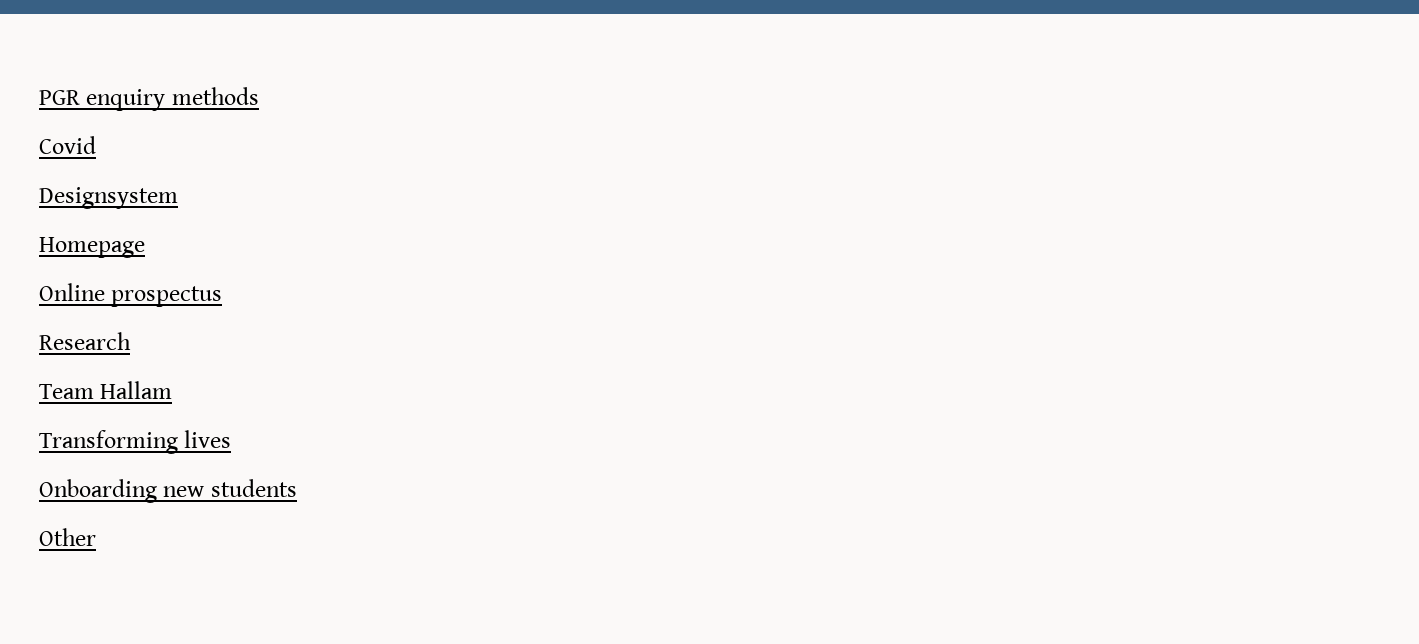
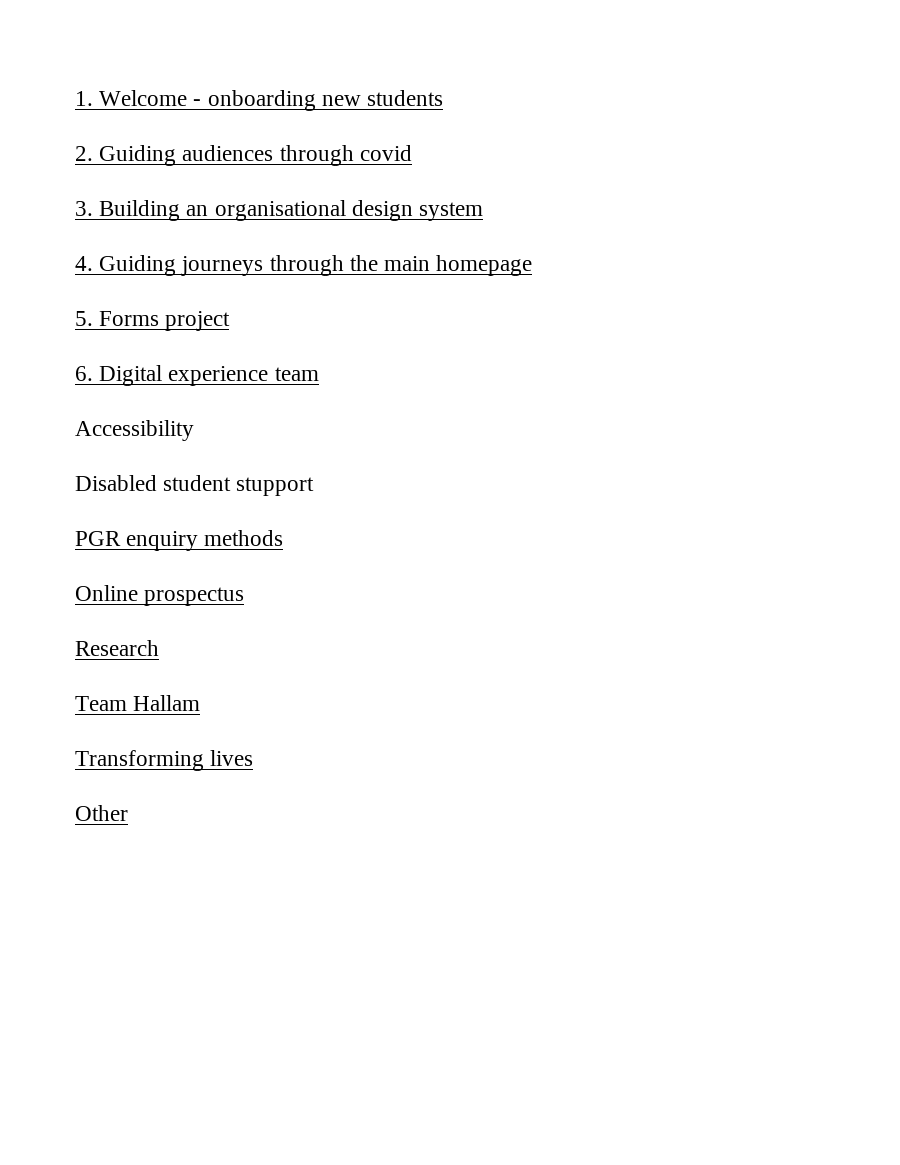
+ 1. Welcome - onboarding new students
+ 2. Guiding audiences through covid
+ 3. Building an organisational design system
+ 4. Guiding journeys through the main homepage
+ 5. Forms project
+ 6. Digital experience team
+ Accessibility
+ Disabled student stupport
- Covid
- Designsystem
- Homepage
- Onboarding new students

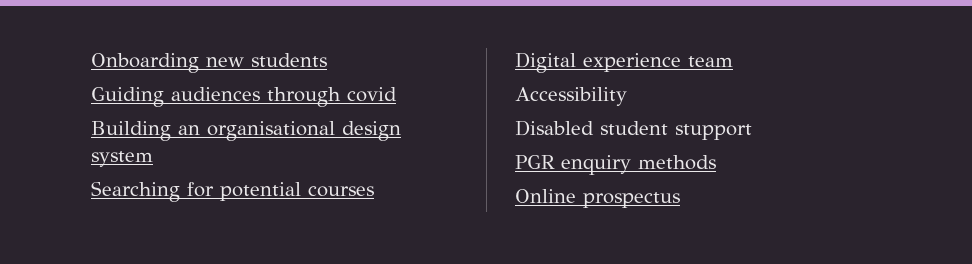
- 1. Welcome - onboarding new students
+ Onboarding new students
- 2. Guiding audiences through covid
+ Guiding audiences through covid
- 3. Building an organisational design system
+ Building an organisational design system
- 4. Guiding journeys through the main homepage
- 5. Forms project
- 6. Digital experience team
+ Searching for potential courses
+ Digital experience team
- Research
- Team Hallam
- Transforming lives
- Other

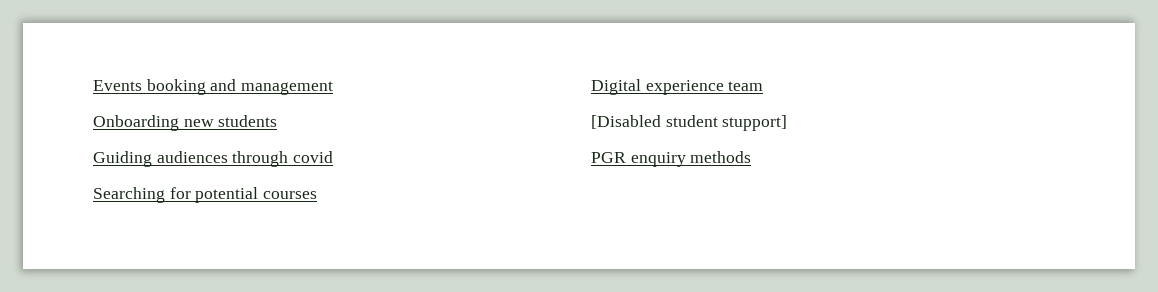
+ Events booking and management
- Building an organisational design system
- Accessibility
- Disabled student stupport
+ [Disabled student stupport]
- Online prospectus

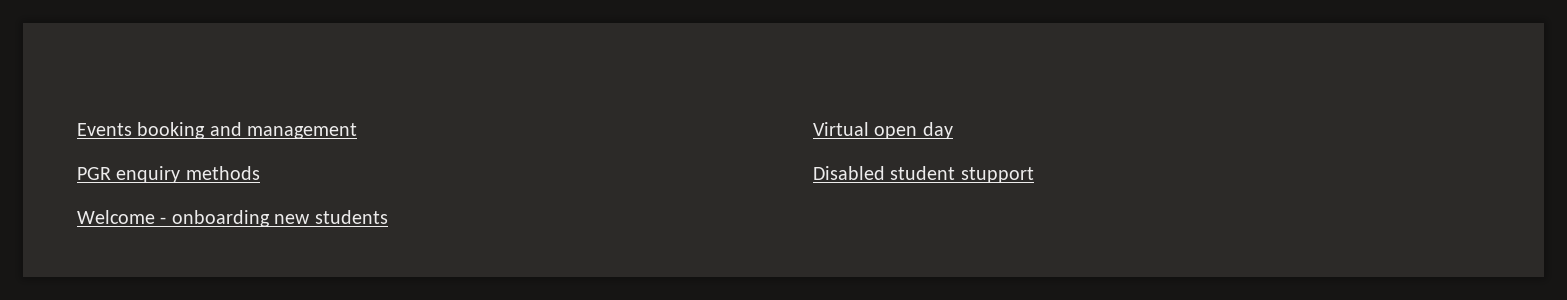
- Onboarding new students
- Guiding audiences through covid
- Searching for potential courses
- Digital experience team
- [Disabled student stupport]
  PGR enquiry methods
+ Welcome - onboarding new students
+ Virtual open day
+ Disabled student stupport

